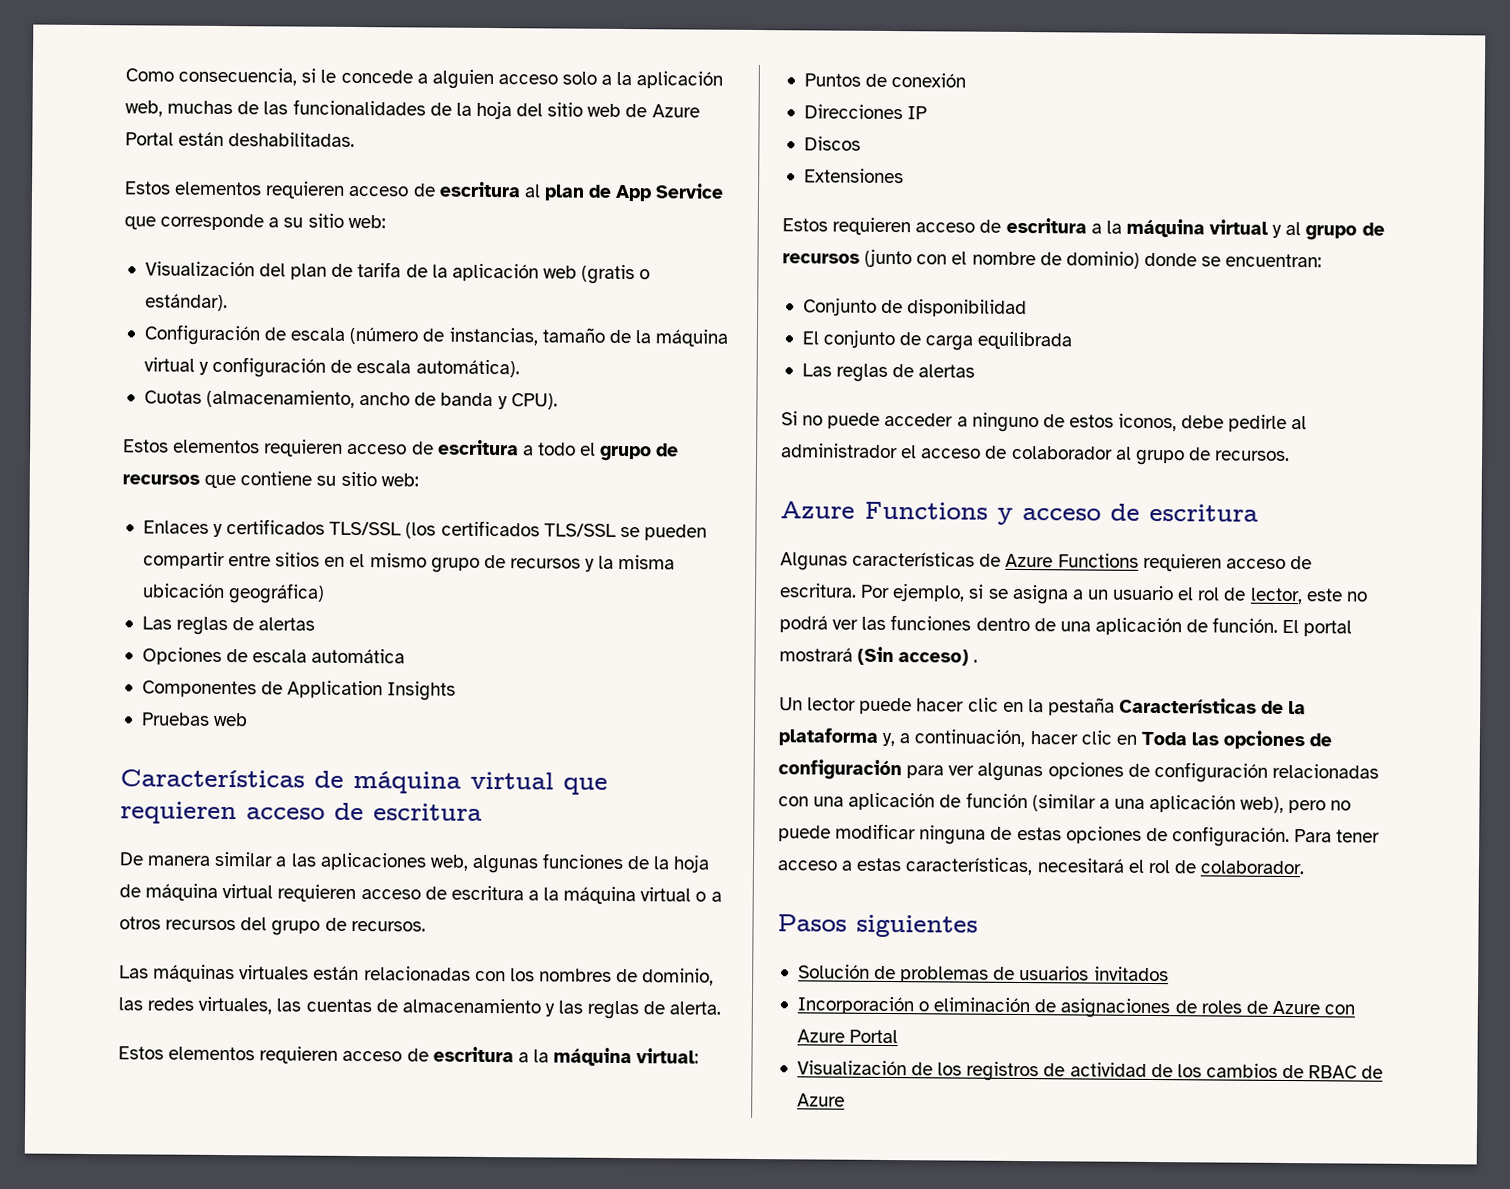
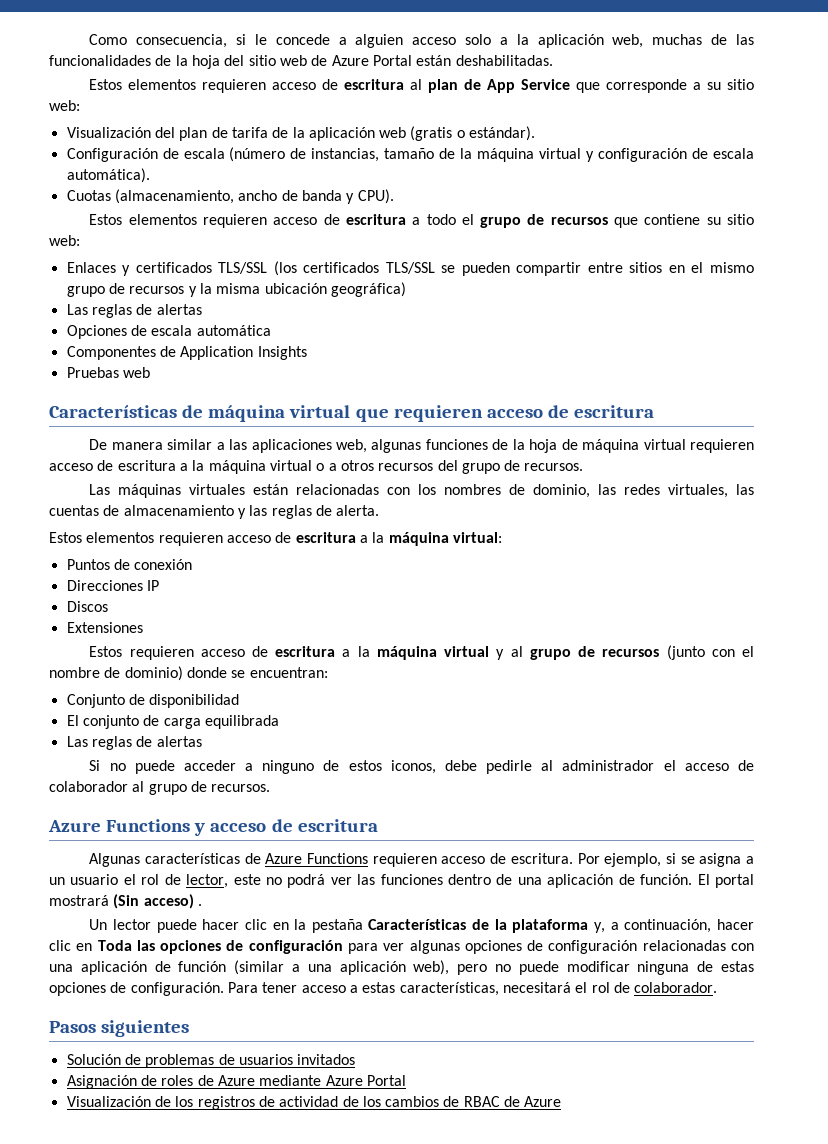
- Incorporación o eliminación de asignaciones de roles de Azure con Azure Portal
+ Asignación de roles de Azure mediante Azure Portal

